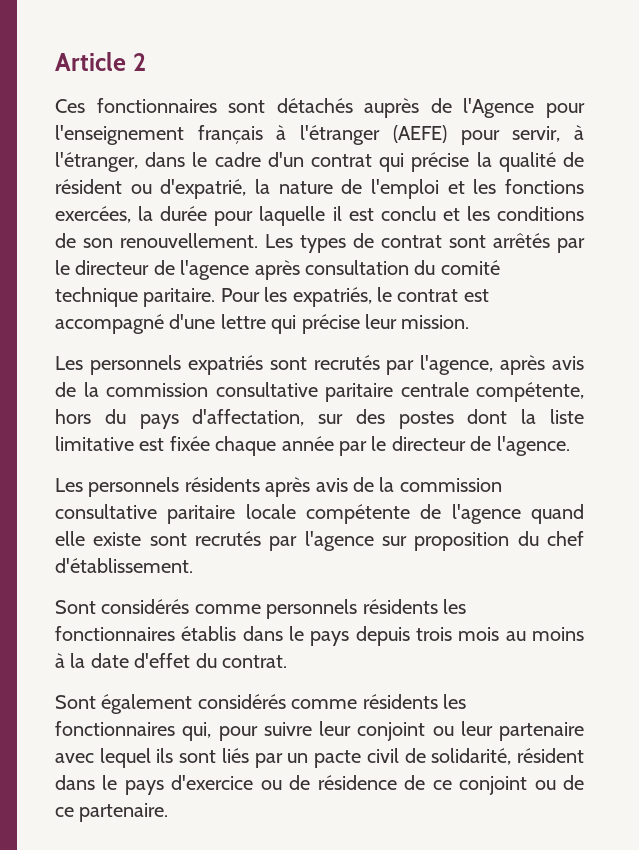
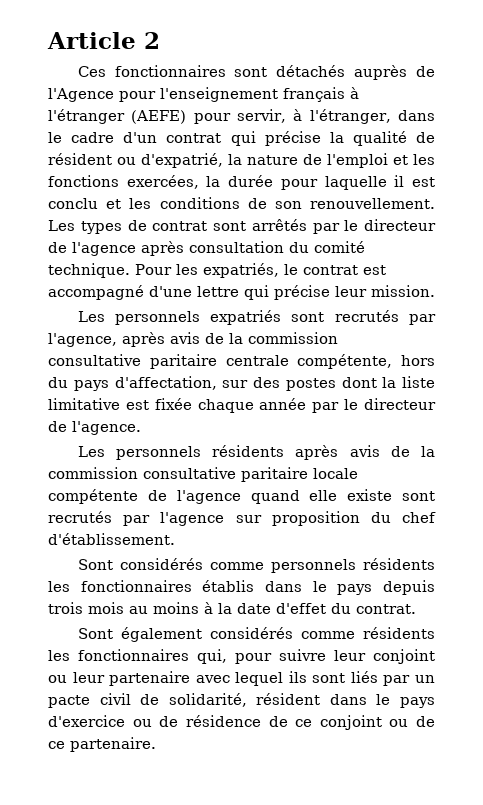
- Les types de contrat sont arrêtés par le directeur de l'agence après consultation du comité technique paritaire.
+ Les types de contrat sont arrêtés par le directeur de l'agence après consultation du comité technique.

